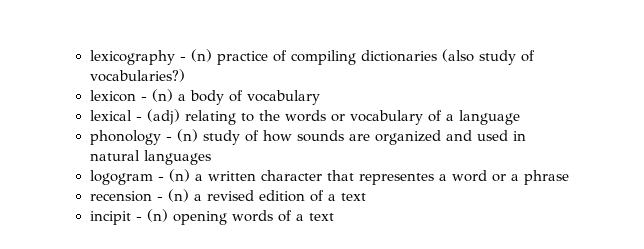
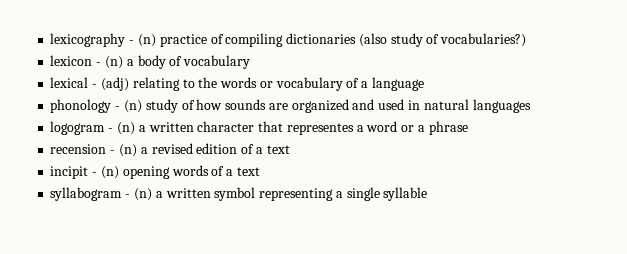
+ syllabogram - (n) a written symbol representing a single syllable

